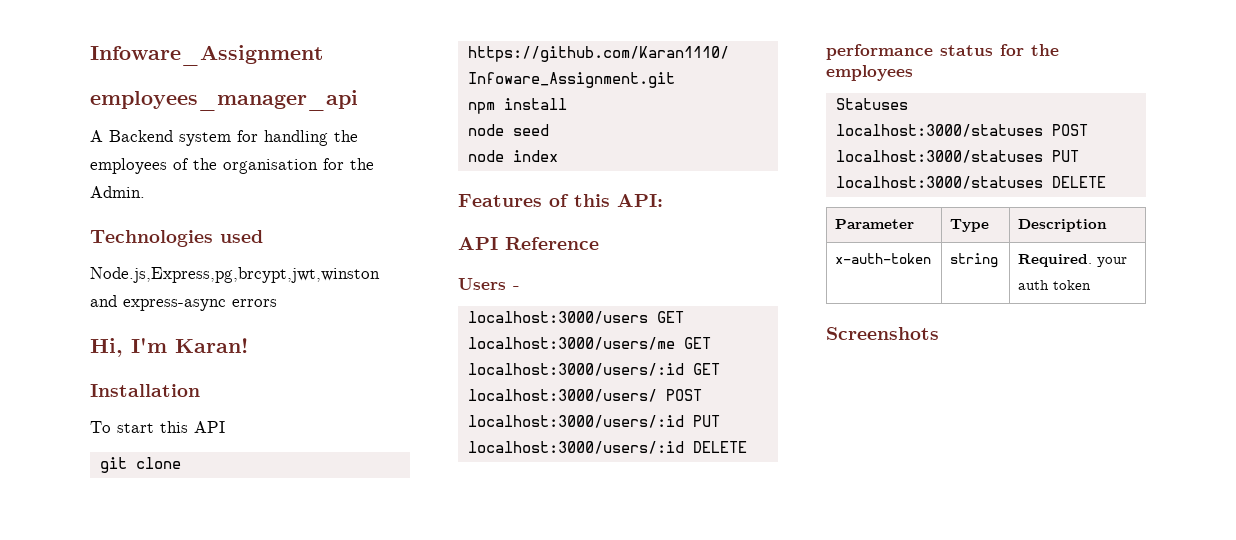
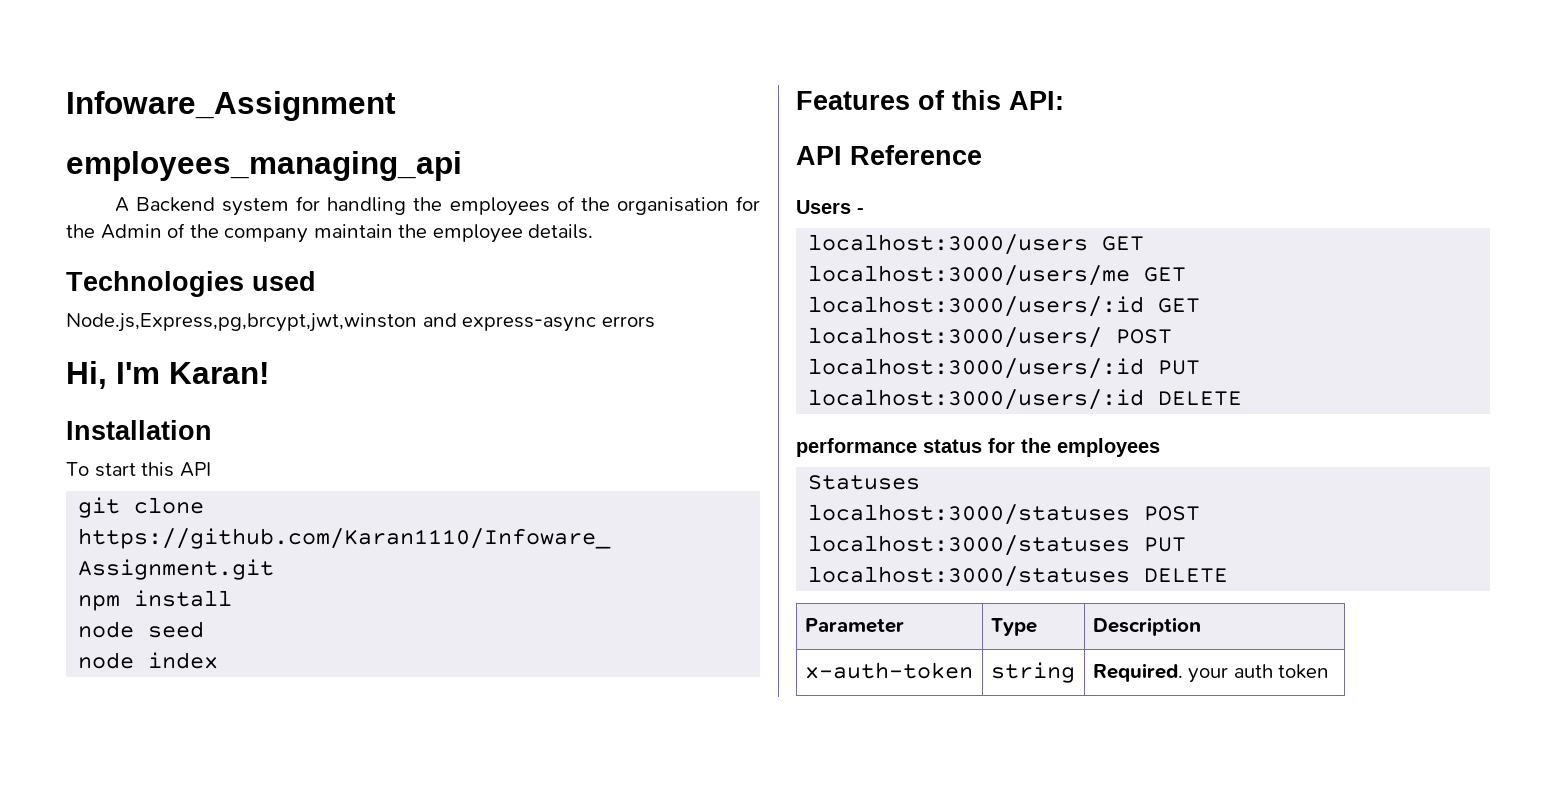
- employees_manager_api
+ employees_managing_api
- A Backend system for handling the employees of the organisation for the Admin.
+ A Backend system for handling the employees of the organisation for the Admin of the company maintain the employee details.
- Screenshots

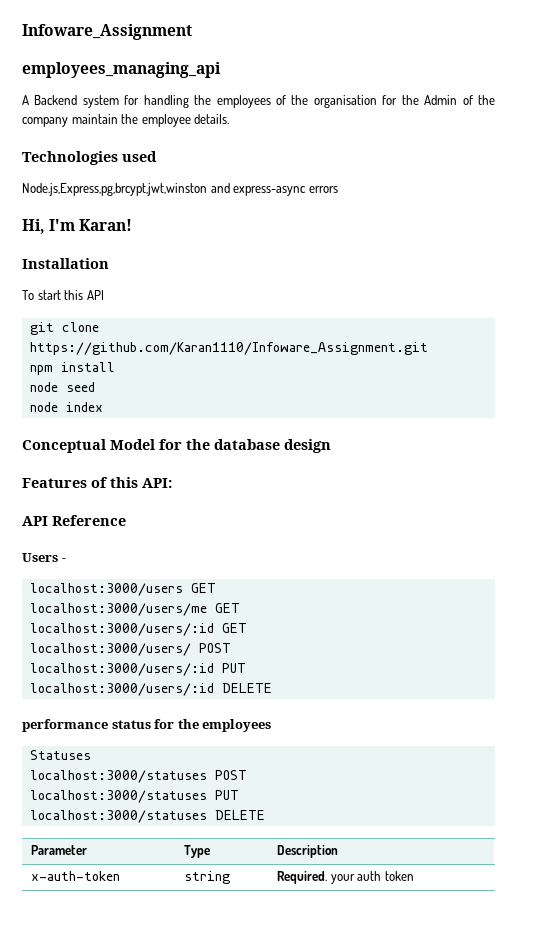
+ Conceptual Model for the database design

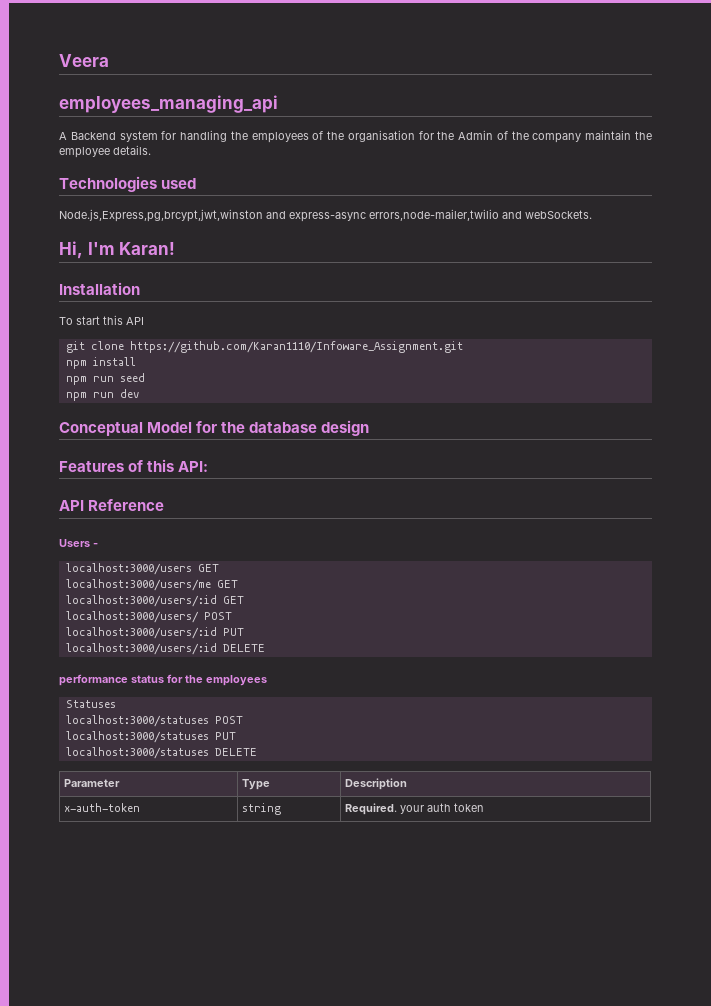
- Infoware_Assignment
+ Veera
- Node.js,Express,pg,brcypt,jwt,winston and express-async errors
+ Node.js,Express,pg,brcypt,jwt,winston and express-async errors,node-mailer,twilio and webSockets.
- node seed
+ npm run seed
- node index
+ npm run dev

